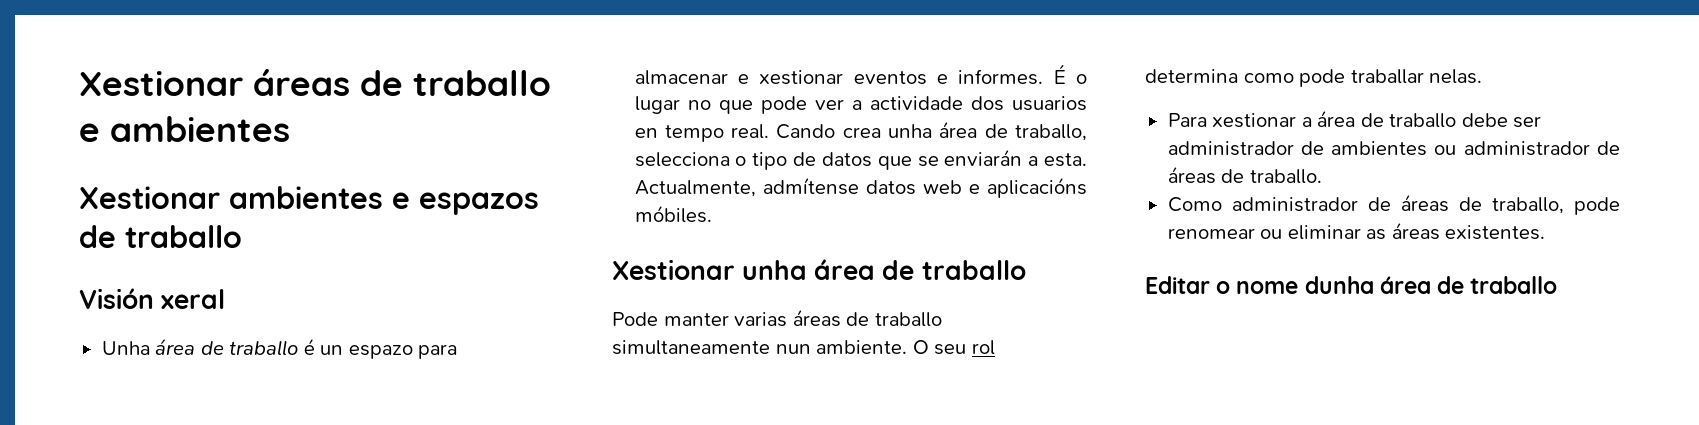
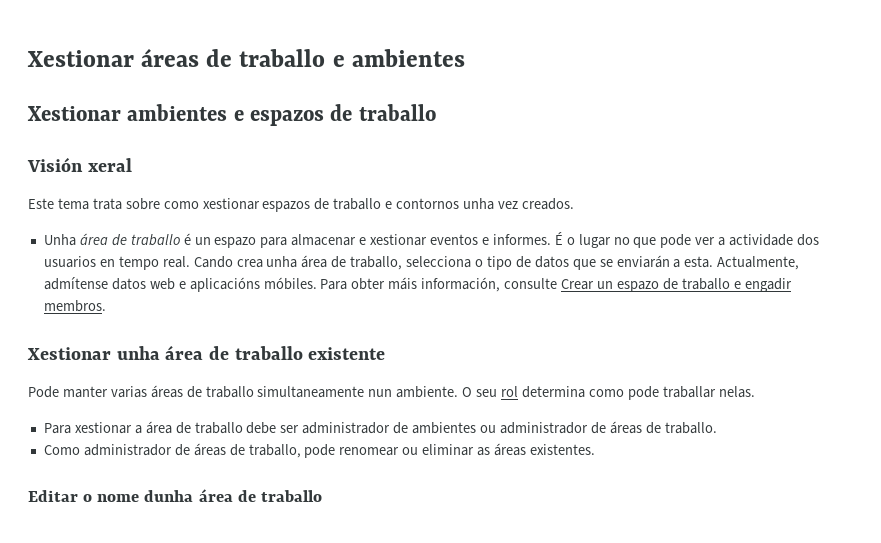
+ Este tema trata sobre como xestionar espazos de traballo e contornos unha vez creados.
+ Para obter máis información, consulte Crear un espazo de traballo e engadir membros.
- Xestionar unha área de traballo
+ Xestionar unha área de traballo existente

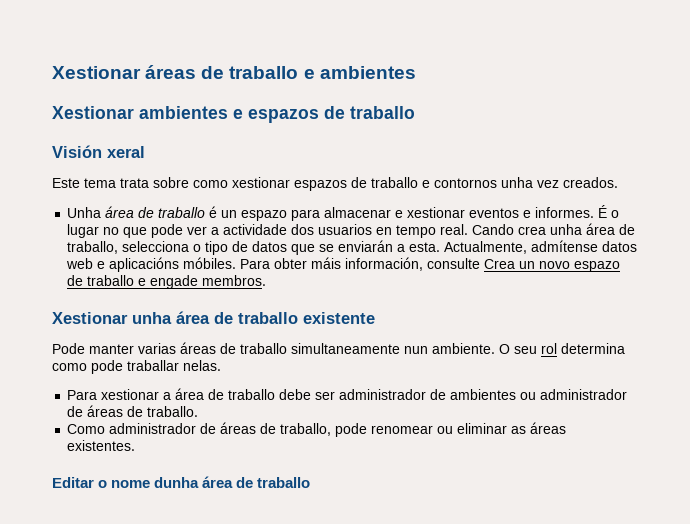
- Para obter máis información, consulte Crear un espazo de traballo e engadir membros.
+ Para obter máis información, consulte Crea un novo espazo de traballo e engade membros.

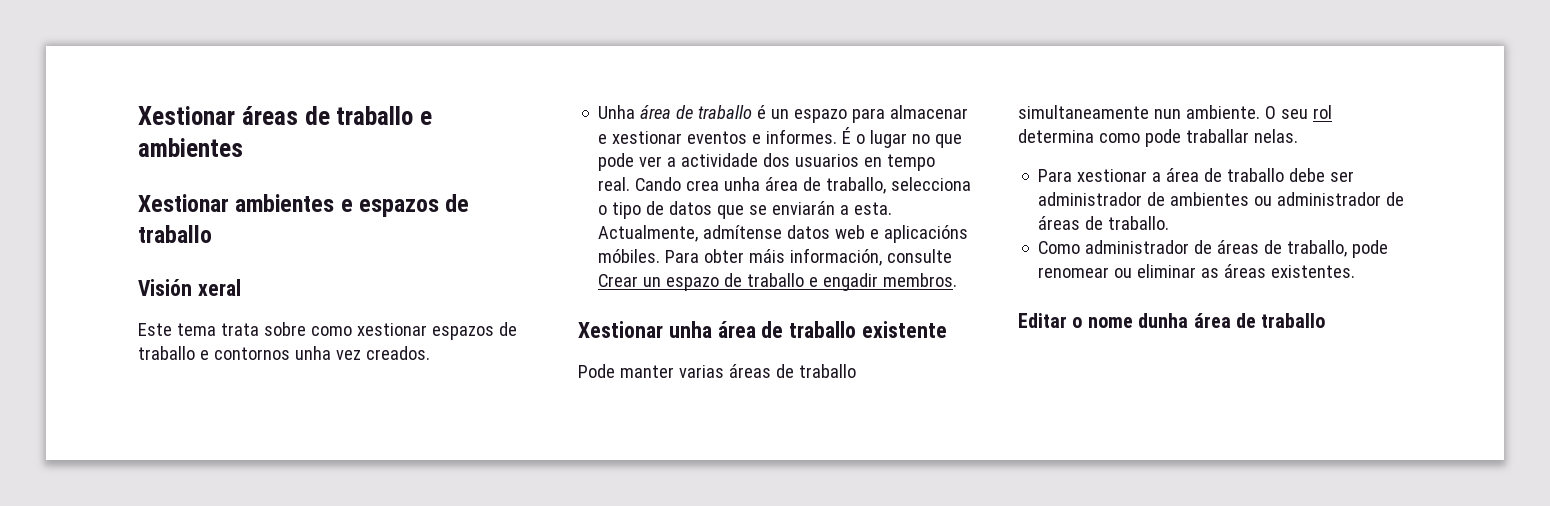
- Para obter máis información, consulte Crea un novo espazo de traballo e engade membros.
+ Para obter máis información, consulte Crear un espazo de traballo e engadir membros.

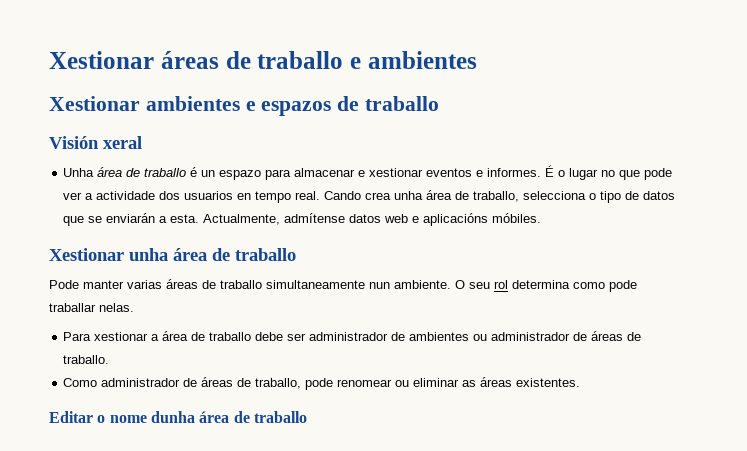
- Este tema trata sobre como xestionar espazos de traballo e contornos unha vez creados.
- Para obter máis información, consulte Crear un espazo de traballo e engadir membros.
- Xestionar unha área de traballo existente
+ Xestionar unha área de traballo

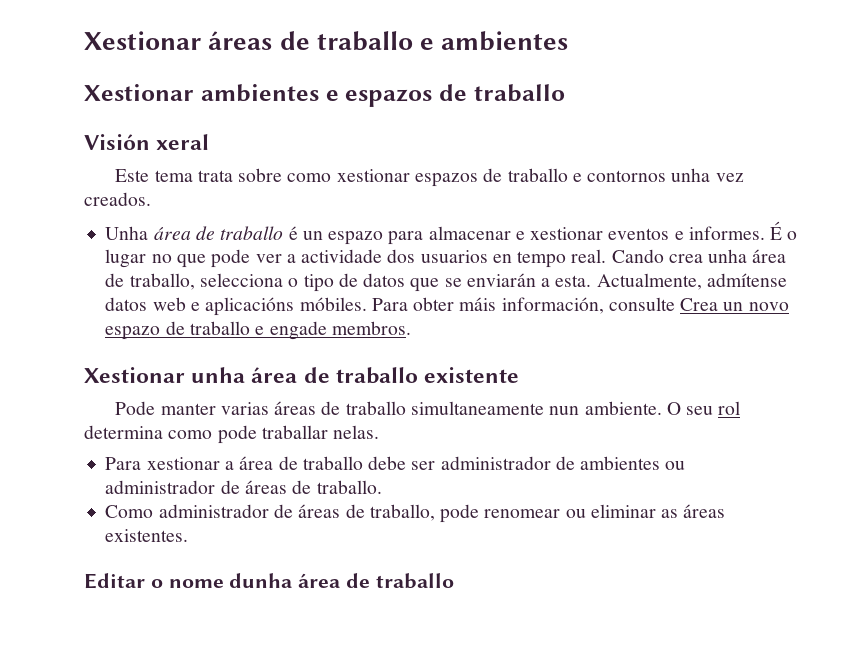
+ Este tema trata sobre como xestionar espazos de traballo e contornos unha vez creados.
+ Para obter máis información, consulte Crea un novo espazo de traballo e engade membros.
- Xestionar unha área de traballo
+ Xestionar unha área de traballo existente

